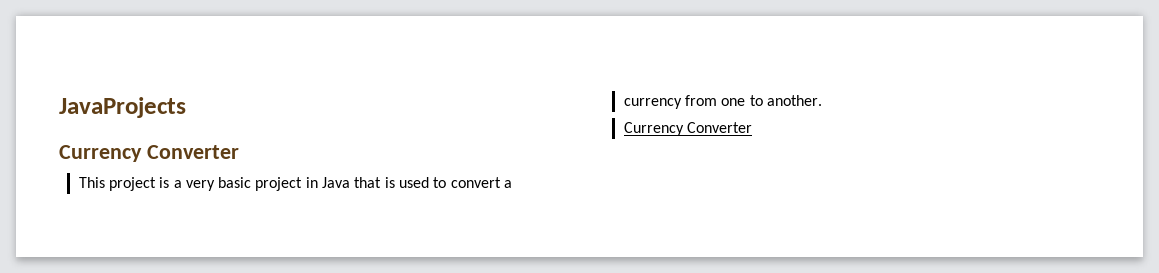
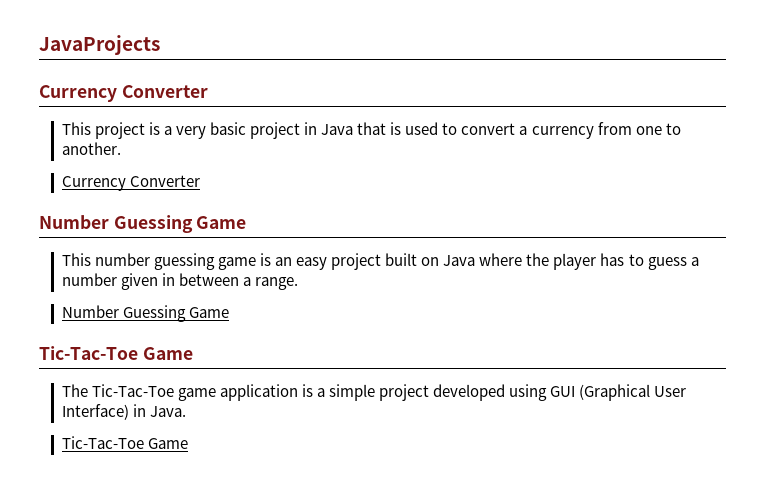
  This project is a very basic project in Java that is used to convert a currency from one to another.
  Currency Converter
+ Number Guessing Game
+ This number guessing game is an easy project built on Java where the player has to guess a number given in between a range.
+ Number Guessing Game
+ Tic-Tac-Toe Game
+ The Tic-Tac-Toe game application is a simple project developed using GUI (Graphical User Interface) in Java.
+ Tic-Tac-Toe Game

